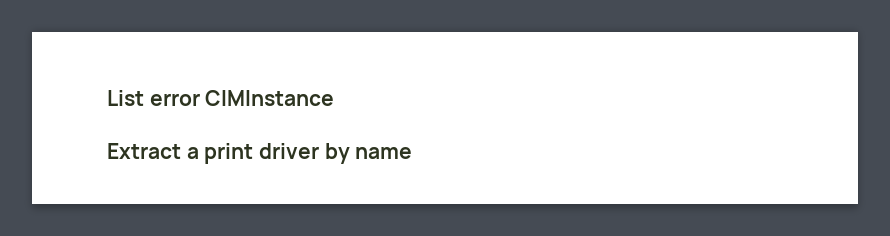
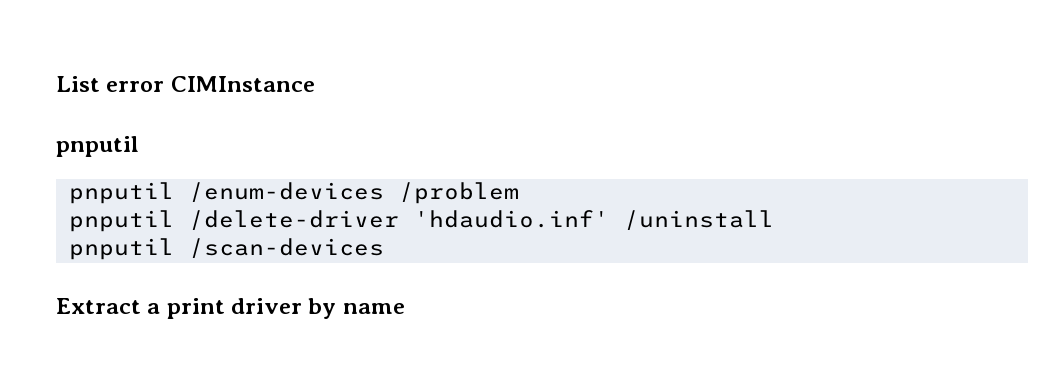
  List error CIMInstance
+ pnputil
+ pnputil /enum-devices /problem
+ pnputil /delete-driver 'hdaudio.inf' /uninstall
+ pnputil /scan-devices

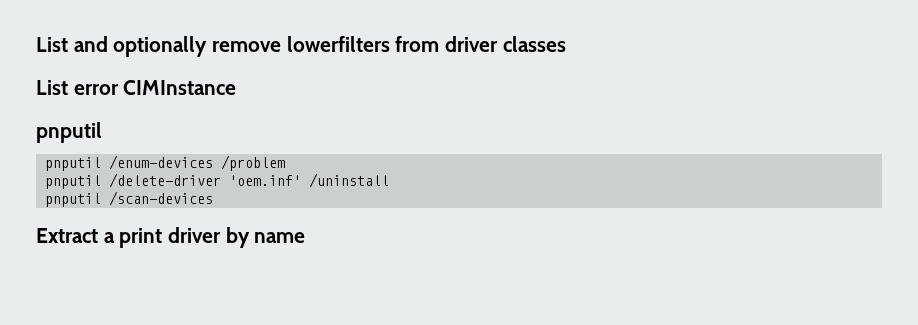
+ List and optionally remove lowerfilters from driver classes
- pnputil /delete-driver 'hdaudio.inf' /uninstall
+ pnputil /delete-driver 'oem.inf' /uninstall

